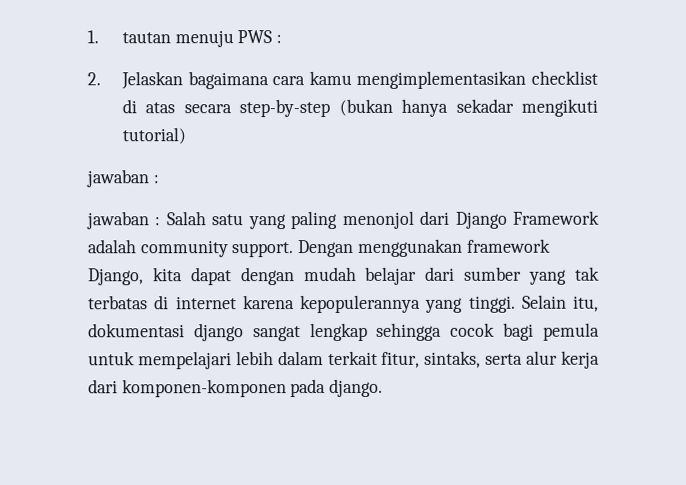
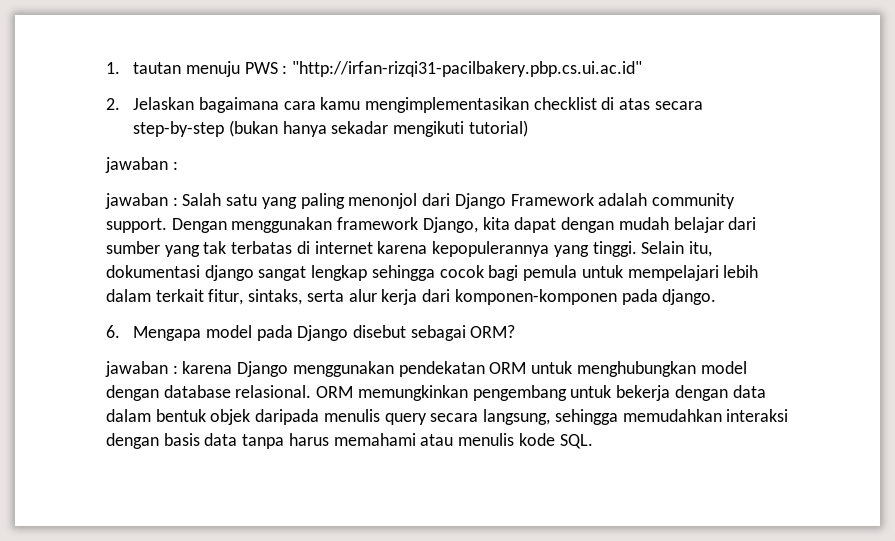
- 1. tautan menuju PWS :
+ 1. tautan menuju PWS : "http://irfan-rizqi31-pacilbakery.pbp.cs.ui.ac.id"
+ 6. Mengapa model pada Django disebut sebagai ORM?
+ jawaban : karena Django menggunakan pendekatan ORM untuk menghubungkan model dengan database relasional. ORM memungkinkan pengembang untuk bekerja dengan data dalam bentuk objek daripada menulis query secara langsung, sehingga memudahkan interaksi dengan basis data tanpa harus memahami atau menulis kode SQL.

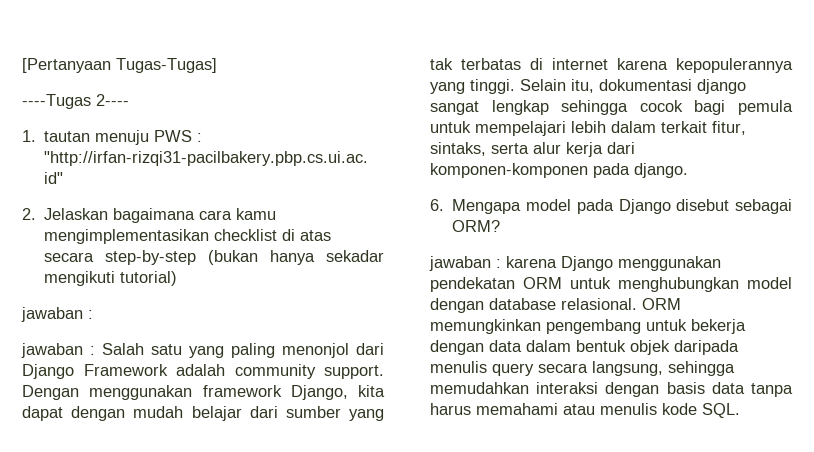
+ [Pertanyaan Tugas-Tugas]
+ ----Tugas 2----

